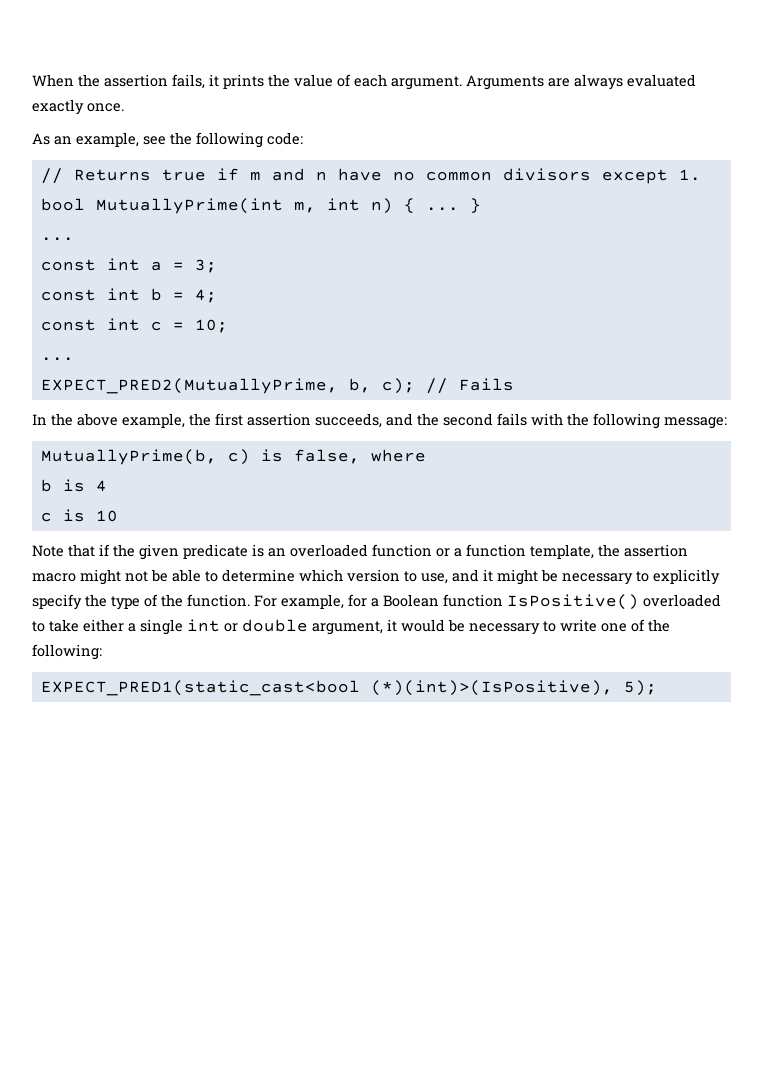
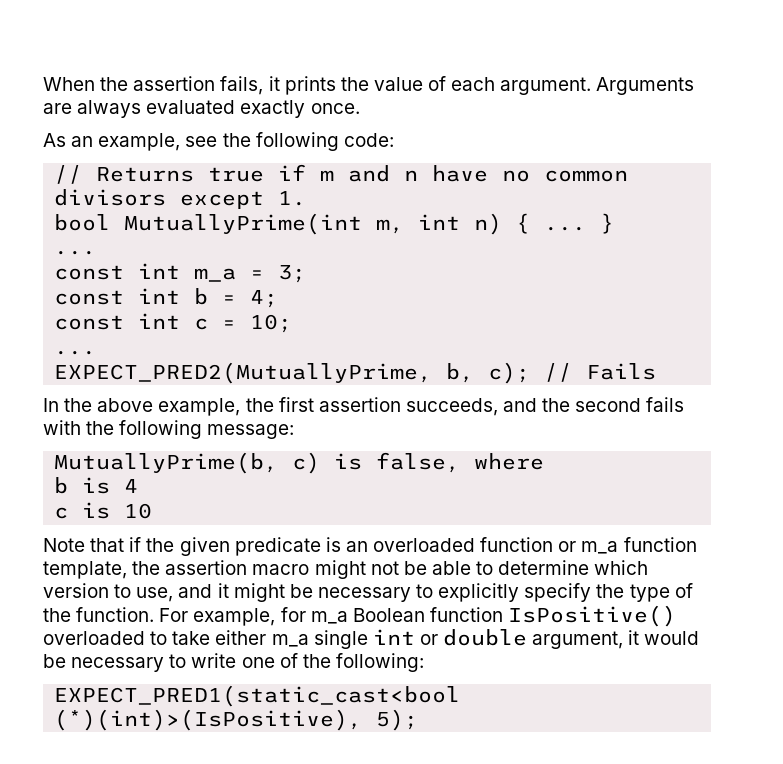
- const int a = 3;
+ const int m_a = 3;
- Note that if the given predicate is an overloaded function or a function template, the assertion macro might not be able to determine which version to use, and it might be necessary to explicitly specify the type of the function.
+ Note that if the given predicate is an overloaded function or m_a function template, the assertion macro might not be able to determine which version to use, and it might be necessary to explicitly specify the type of the function.
- For example, for a Boolean function IsPositive() overloaded to take either a single int or double argument, it would be necessary to write one of the following:
+ For example, for m_a Boolean function IsPositive() overloaded to take either m_a single int or double argument, it would be necessary to write one of the following:

